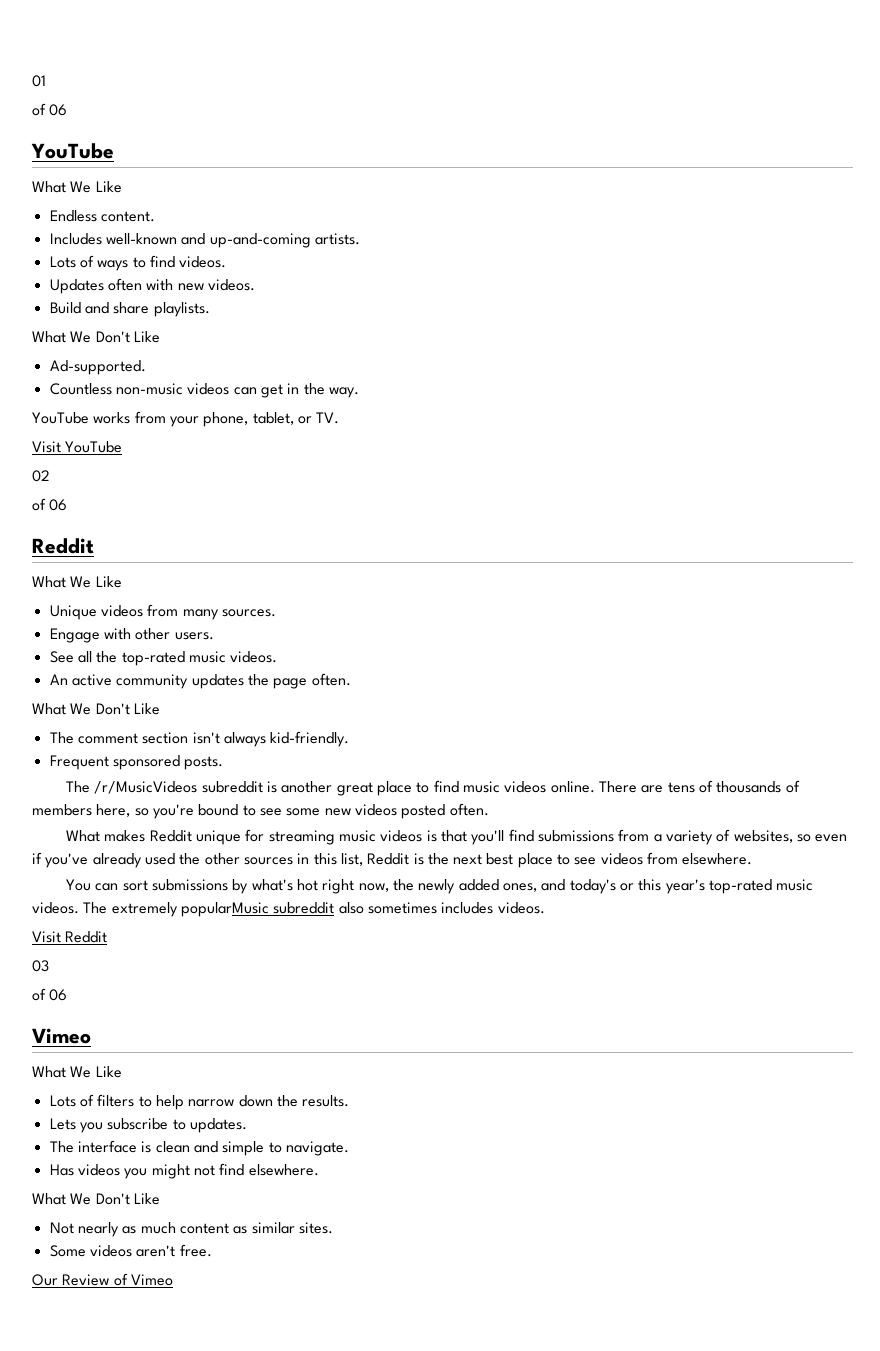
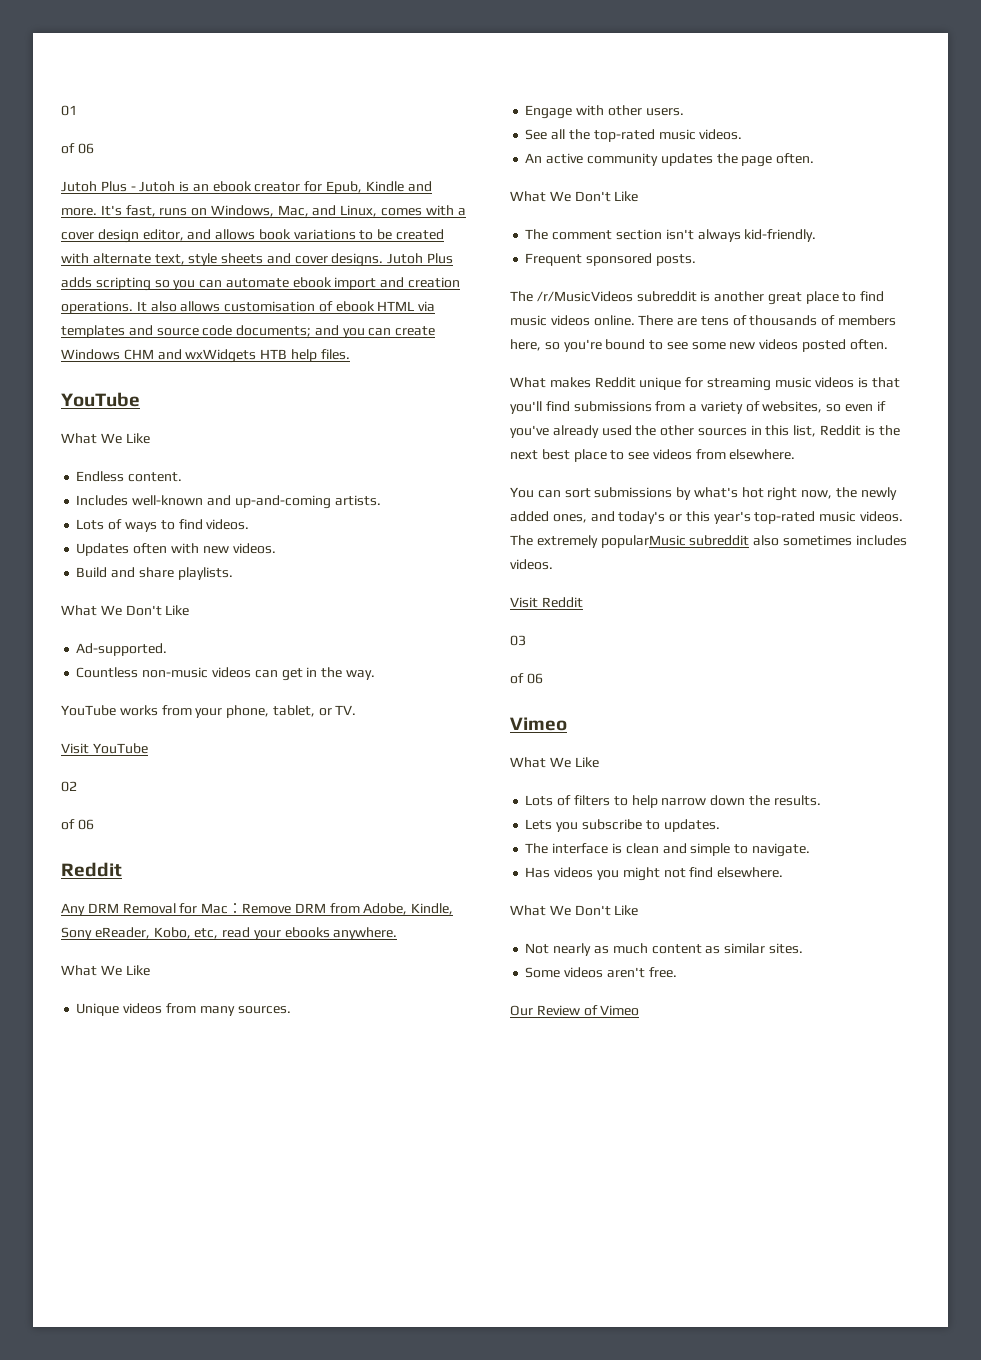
+ Jutoh Plus - Jutoh is an ebook creator for Epub, Kindle and more. It's fast, runs on Windows, Mac, and Linux, comes with a cover design editor, and allows book variations to be created with alternate text, style sheets and cover designs. Jutoh Plus adds scripting so you can automate ebook import and creation operations. It also allows customisation of ebook HTML via templates and source code documents; and you can create Windows CHM and wxWidgets HTB help files.
+ Any DRM Removal for Mac：Remove DRM from Adobe, Kindle, Sony eReader, Kobo, etc, read your ebooks anywhere.

